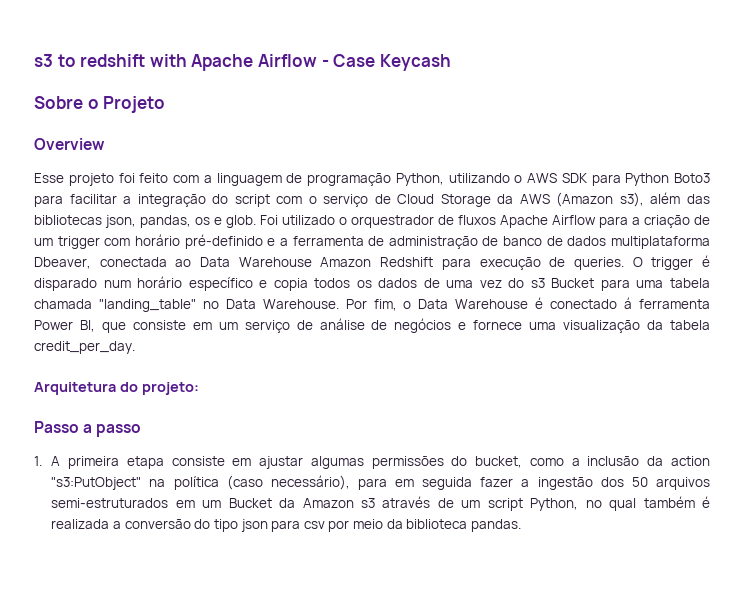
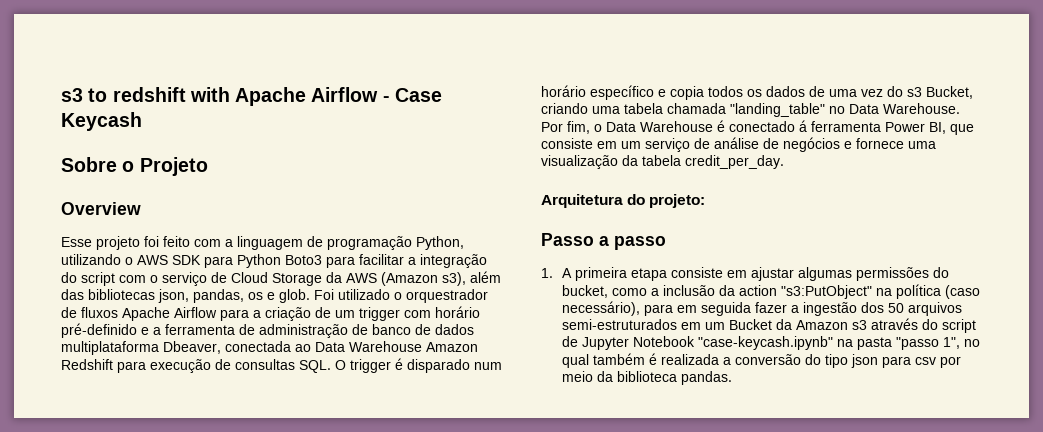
- Foi utilizado o orquestrador de fluxos Apache Airflow para a criação de um trigger com horário pré-definido e a ferramenta de administração de banco de dados multiplataforma Dbeaver, conectada ao Data Warehouse Amazon Redshift para execução de queries. O trigger é disparado num horário específico e copia todos os dados de uma vez do s3 Bucket para uma tabela chamada "landing_table" no Data Warehouse.
+ Foi utilizado o orquestrador de fluxos Apache Airflow para a criação de um trigger com horário pré-definido e a ferramenta de administração de banco de dados multiplataforma Dbeaver, conectada ao Data Warehouse Amazon Redshift para execução de consultas SQL. O trigger é disparado num horário específico e copia todos os dados de uma vez do s3 Bucket, criando uma tabela chamada "landing_table" no Data Warehouse.
- 1. A primeira etapa consiste em ajustar algumas permissões do bucket, como a inclusão da action "s3:PutObject" na política (caso necessário), para em seguida fazer a ingestão dos 50 arquivos semi-estruturados em um Bucket da Amazon s3 através de um script Python, no qual também é realizada a conversão do tipo json para csv por meio da biblioteca pandas.
+ 1. A primeira etapa consiste em ajustar algumas permissões do bucket, como a inclusão da action "s3:PutObject" na política (caso necessário), para em seguida fazer a ingestão dos 50 arquivos semi-estruturados em um Bucket da Amazon s3 através do script de Jupyter Notebook "case-keycash.ipynb" na pasta "passo 1", no qual também é realizada a conversão do tipo json para csv por meio da biblioteca pandas.

